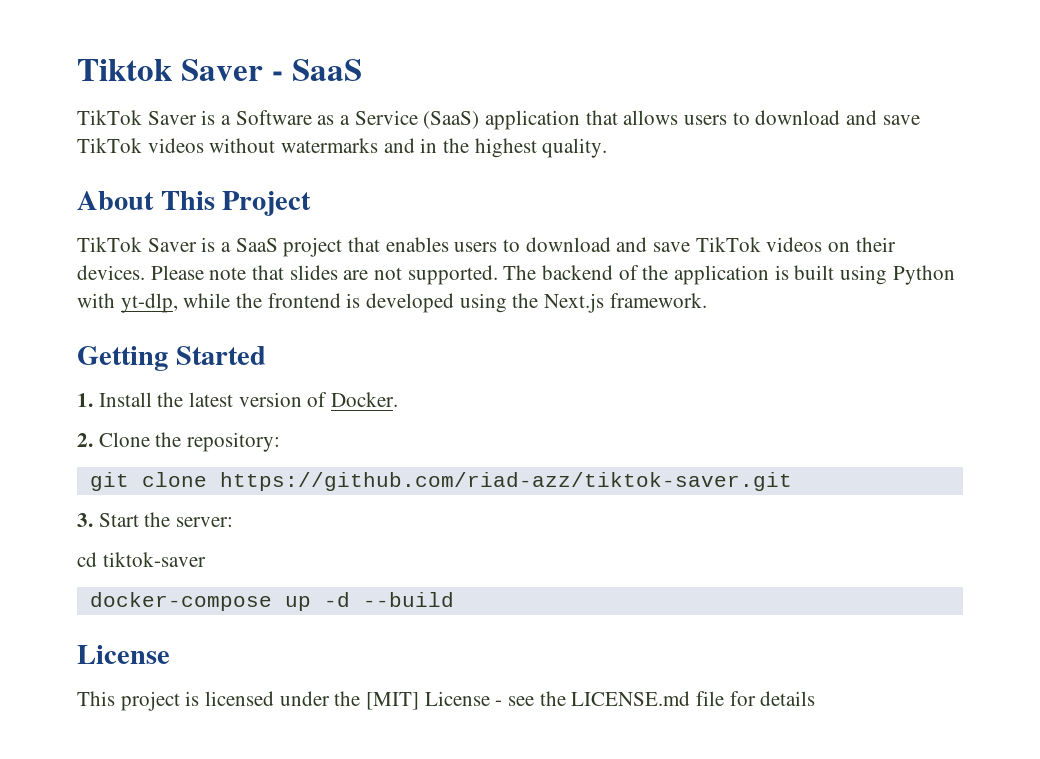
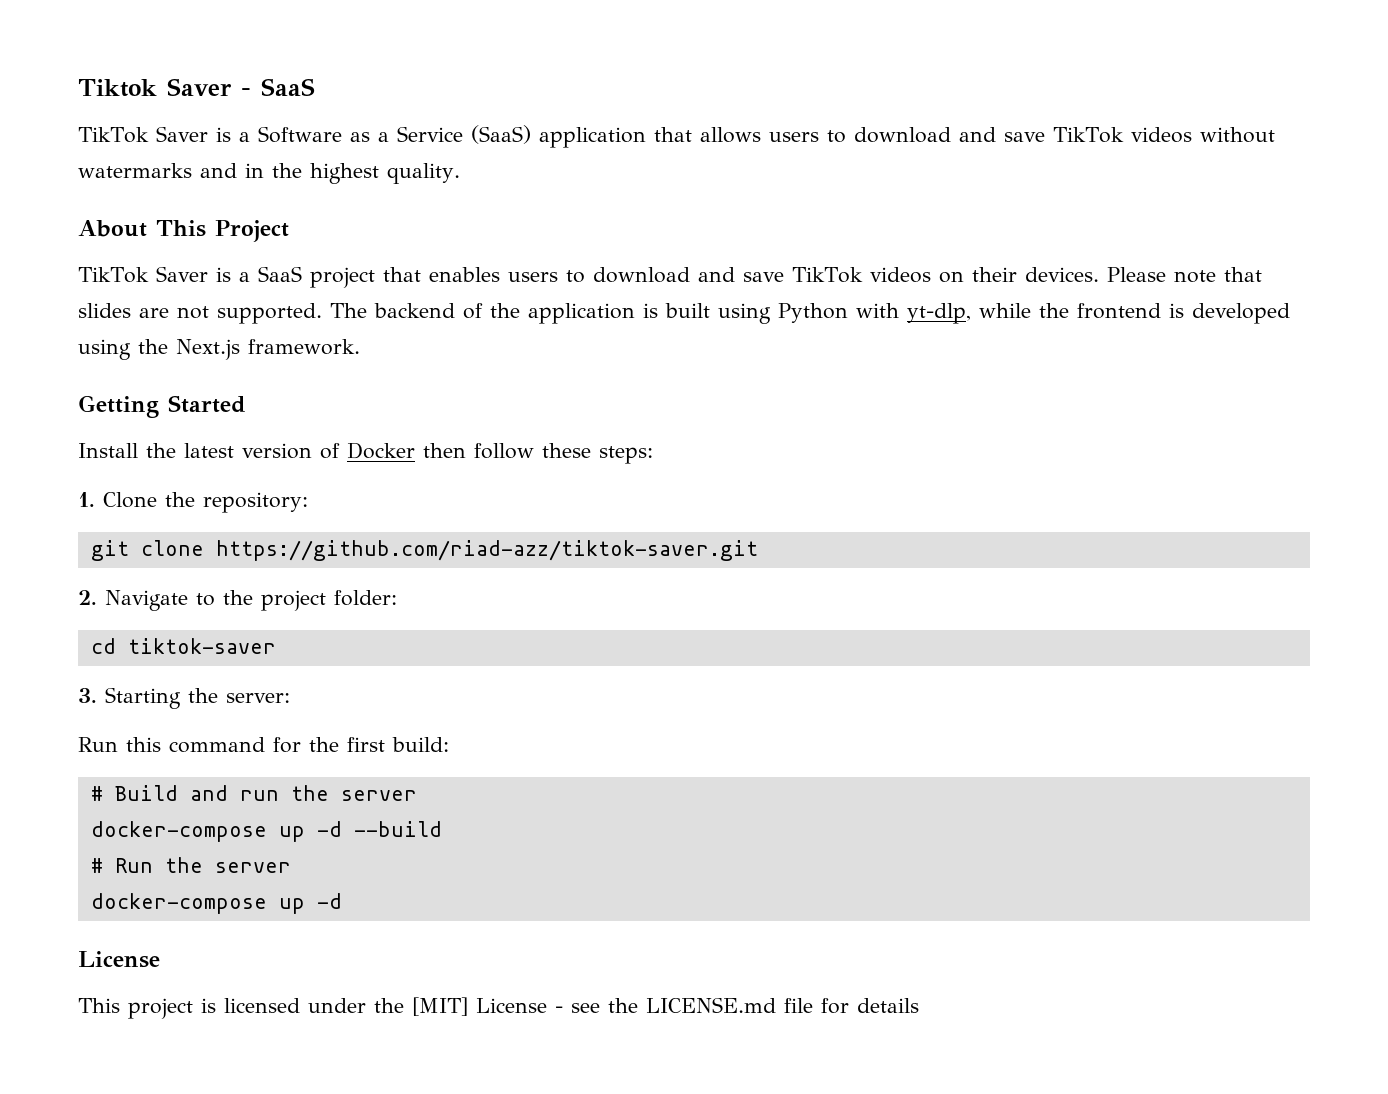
- 1. Install the latest version of Docker.
- 2. Clone the repository:
+ Install the latest version of Docker then follow these steps:
+ 1. Clone the repository:
+ 2. Navigate to the project folder:
+ cd tiktok-saver
- 3. Start the server:
+ 3. Starting the server:
- cd tiktok-saver
+ Run this command for the first build:
+ # Build and run the server
  docker-compose up -d --build
+ # Run the server
+ docker-compose up -d

